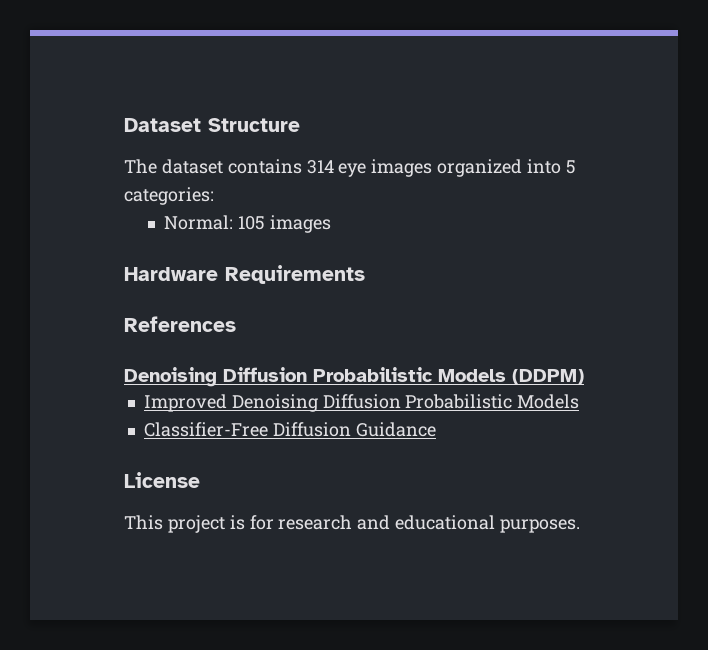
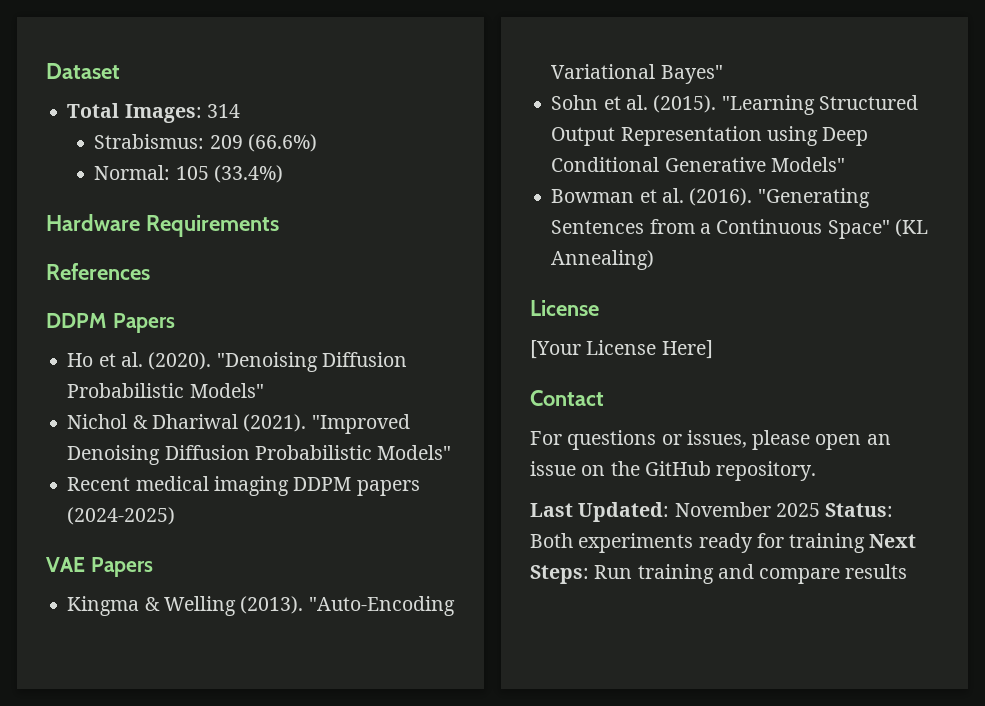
- Dataset Structure
- The dataset contains 314 eye images organized into 5 categories:
+ Dataset
+ Total Images: 314
+ Strabismus: 209 (66.6%)
- Normal: 105 images
+ Normal: 105 (33.4%)
- Denoising Diffusion Probabilistic Models (DDPM)
- Improved Denoising Diffusion Probabilistic Models
- Classifier-Free Diffusion Guidance
+ DDPM Papers
+ Ho et al. (2020). "Denoising Diffusion Probabilistic Models"
+ Nichol & Dhariwal (2021). "Improved Denoising Diffusion Probabilistic Models"
+ Recent medical imaging DDPM papers (2024-2025)
+ VAE Papers
+ Kingma & Welling (2013). "Auto-Encoding Variational Bayes"
+ Sohn et al. (2015). "Learning Structured Output Representation using Deep Conditional Generative Models"
+ Bowman et al. (2016). "Generating Sentences from a Continuous Space" (KL Annealing)
  License
- This project is for research and educational purposes.
+ [Your License Here]
+ Contact
+ For questions or issues, please open an issue on the GitHub repository.
+ Last Updated: November 2025 Status: Both experiments ready for training Next Steps: Run training and compare results

